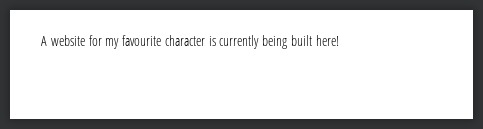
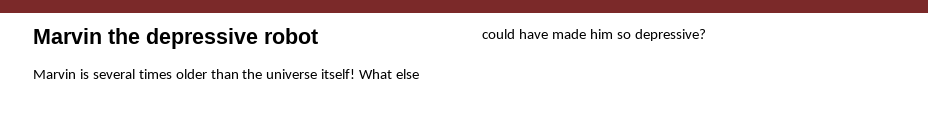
- A website for my favourite character is currently being built here!
+ Marvin the depressive robot
+ Marvin is several times older than the universe itself! What else could have made him so depressive?

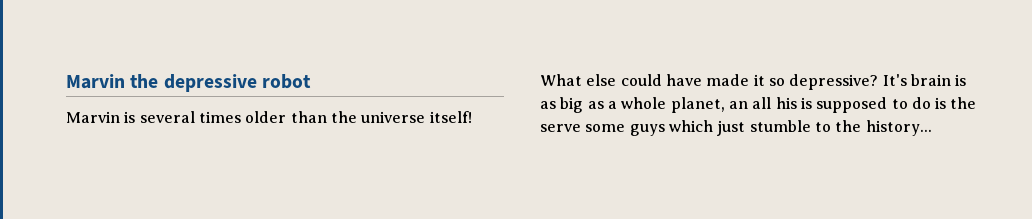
- What else could have made him so depressive?
+ What else could have made it so depressive?
+ It's brain is as big as a whole planet, an all his is supposed to do is the serve some guys which just stumble to the history...

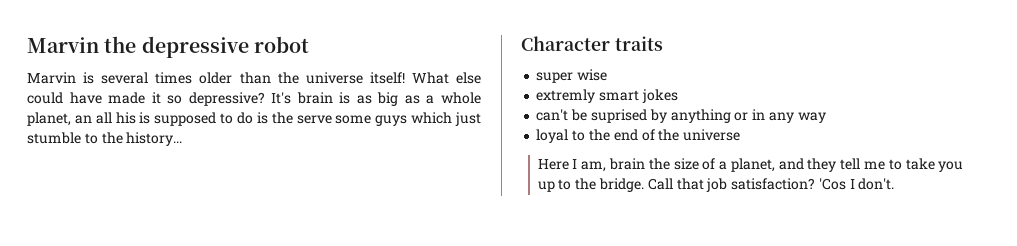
+ Character traits
+ super wise
+ extremly smart jokes
+ can't be suprised by anything or in any way
+ loyal to the end of the universe
+ Here I am, brain the size of a planet, and they tell me to take you up to the bridge. Call that job satisfaction? 'Cos I don't.

